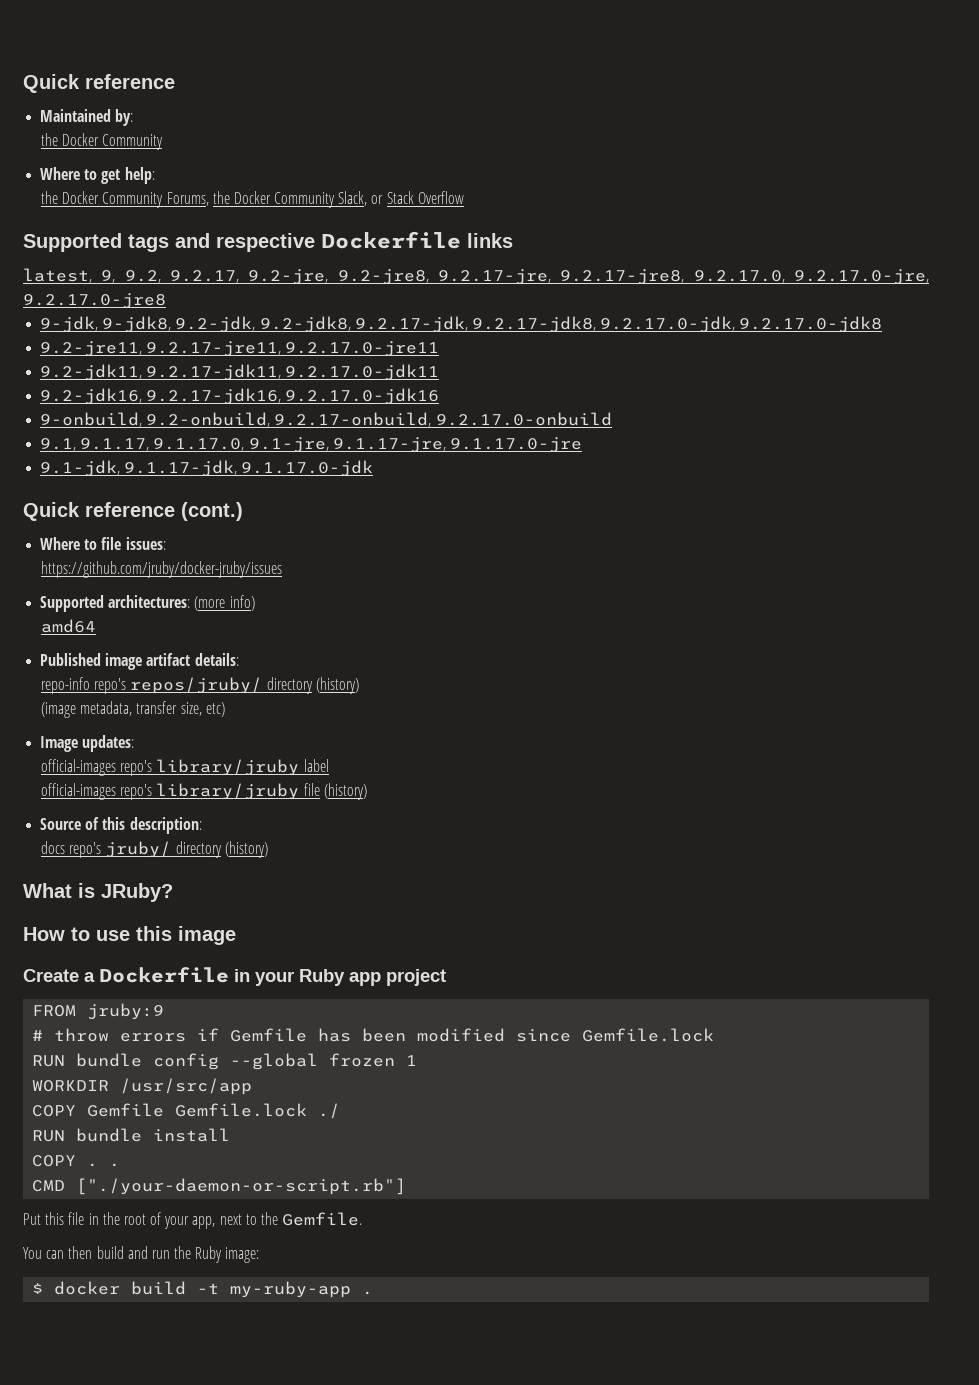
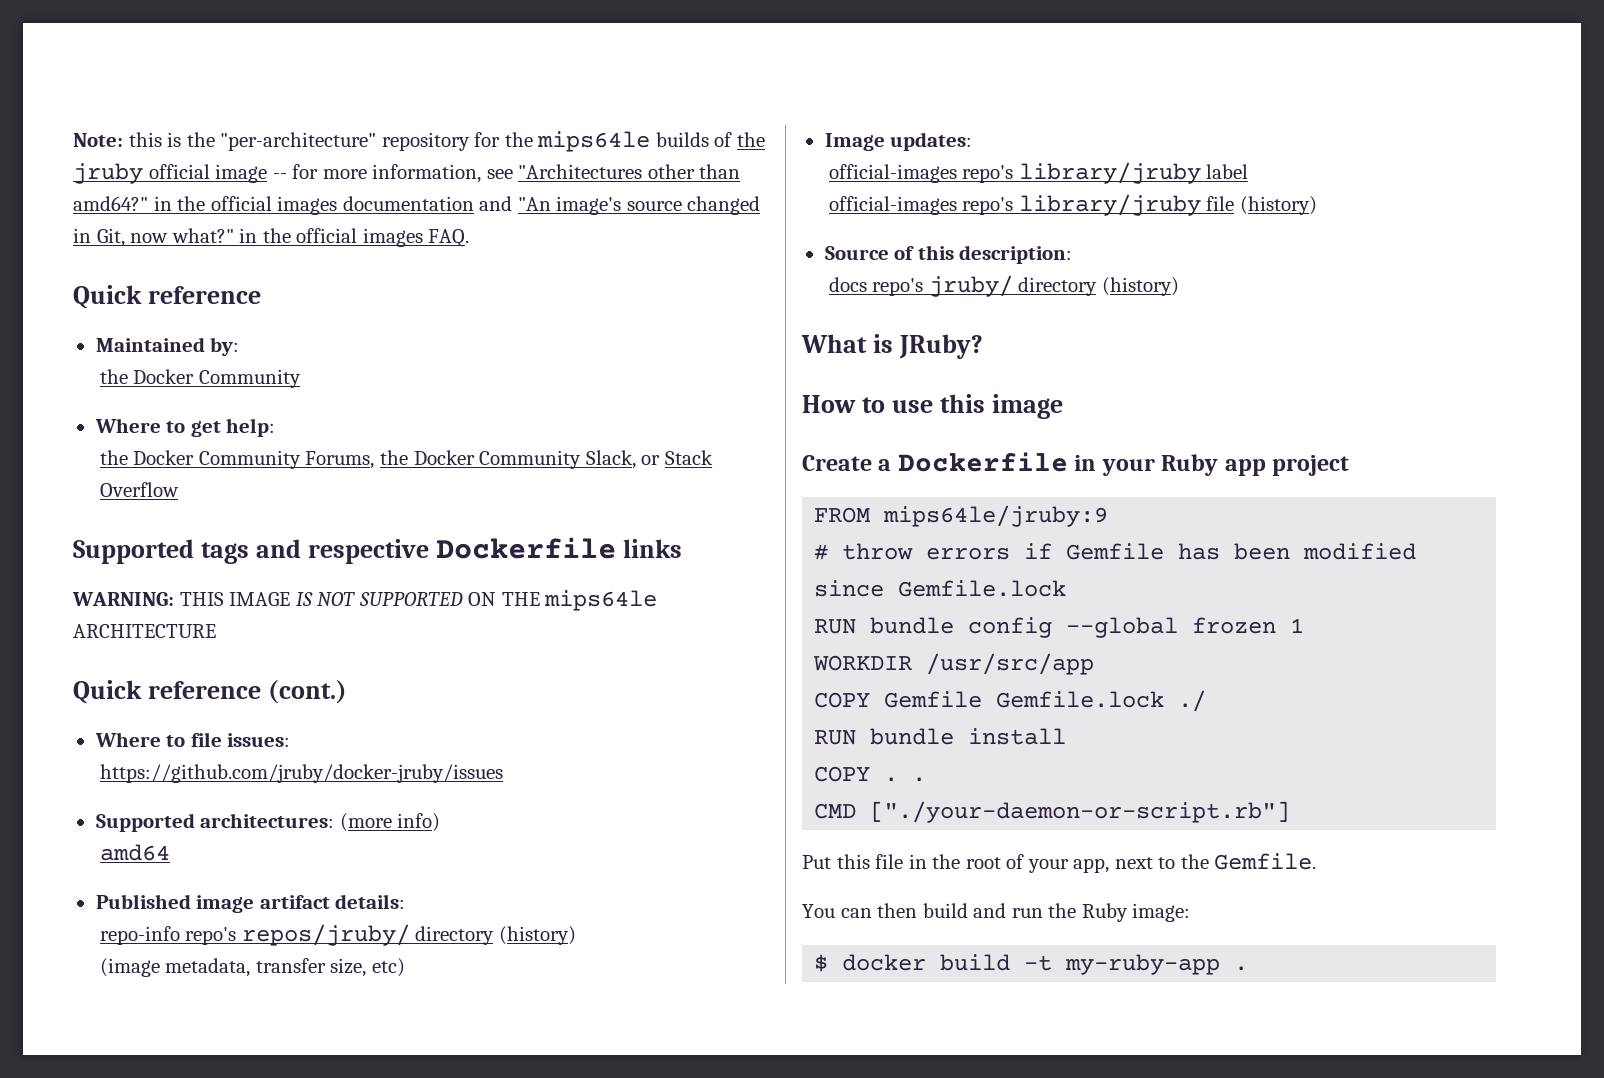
+ Note: this is the "per-architecture" repository for the mips64le builds of the jruby official image -- for more information, see "Architectures other than amd64?" in the official images documentation and "An image's source changed in Git, now what?" in the official images FAQ.
- latest, 9, 9.2, 9.2.17, 9.2-jre, 9.2-jre8, 9.2.17-jre, 9.2.17-jre8, 9.2.17.0, 9.2.17.0-jre, 9.2.17.0-jre8
- 9-jdk, 9-jdk8, 9.2-jdk, 9.2-jdk8, 9.2.17-jdk, 9.2.17-jdk8, 9.2.17.0-jdk, 9.2.17.0-jdk8
- 9.2-jre11, 9.2.17-jre11, 9.2.17.0-jre11
- 9.2-jdk11, 9.2.17-jdk11, 9.2.17.0-jdk11
- 9.2-jdk16, 9.2.17-jdk16, 9.2.17.0-jdk16
- 9-onbuild, 9.2-onbuild, 9.2.17-onbuild, 9.2.17.0-onbuild
- 9.1, 9.1.17, 9.1.17.0, 9.1-jre, 9.1.17-jre, 9.1.17.0-jre
- 9.1-jdk, 9.1.17-jdk, 9.1.17.0-jdk
+ WARNING: THIS IMAGE IS NOT SUPPORTED ON THE mips64le ARCHITECTURE
- FROM jruby:9
+ FROM mips64le/jruby:9

